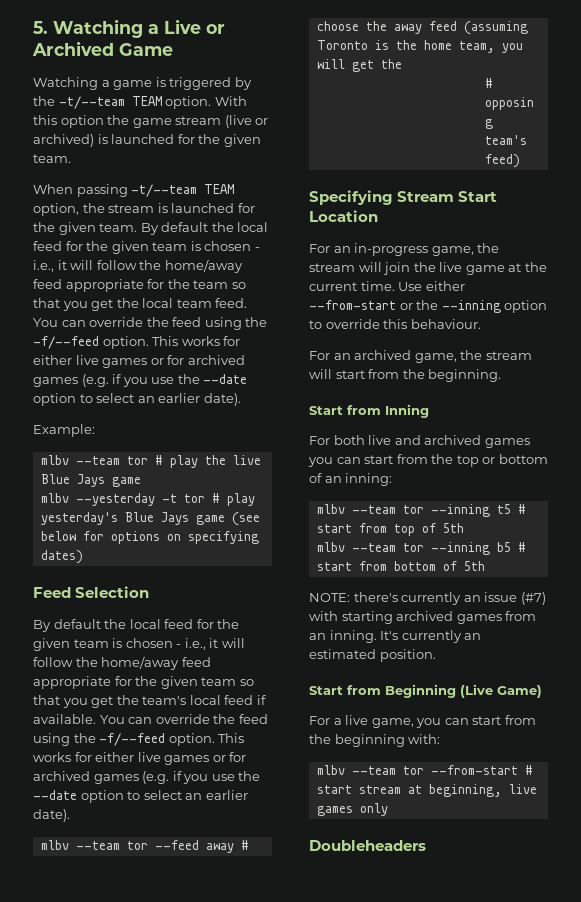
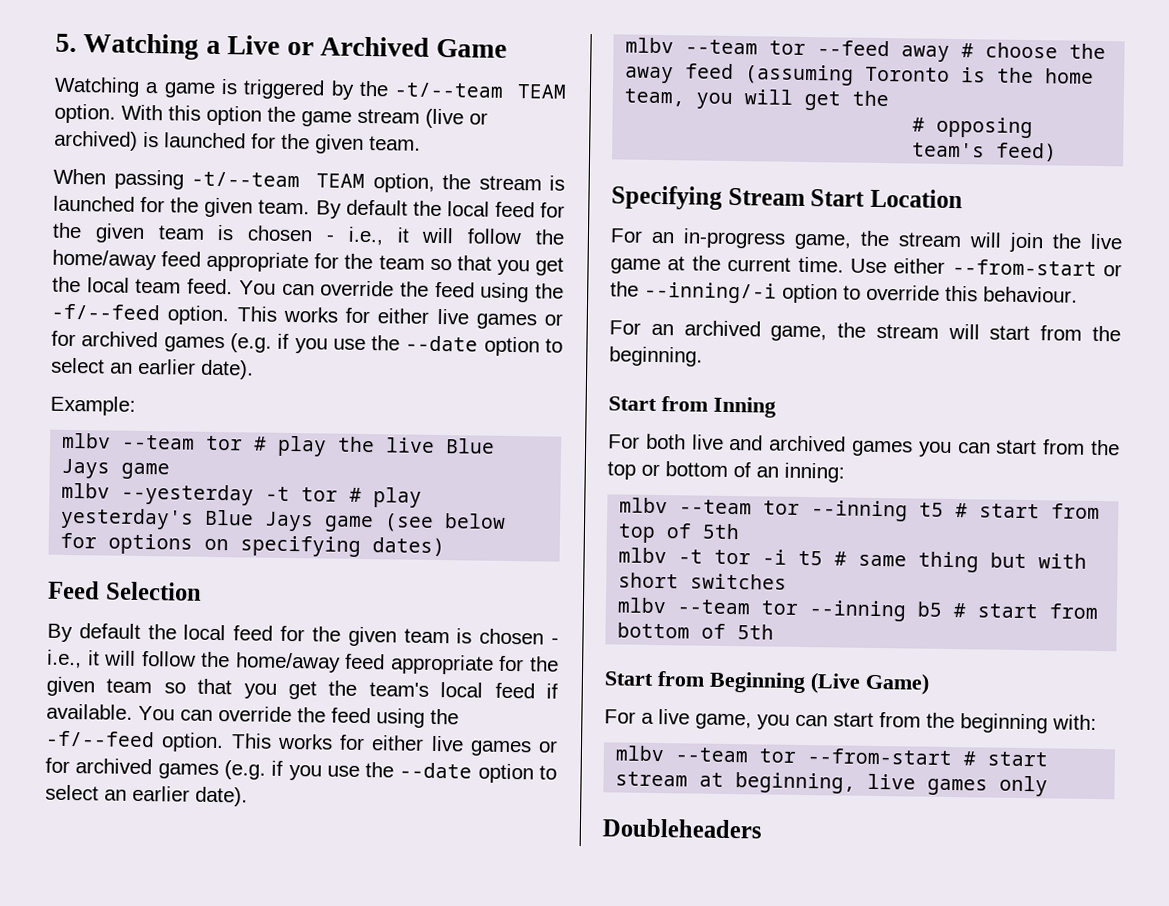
- Use either --from-start or the --inning option to override this behaviour.
+ Use either --from-start or the --inning/-i option to override this behaviour.
+ mlbv -t tor -i t5 # same thing but with short switches
- NOTE: there's currently an issue (#7) with starting archived games from an inning. It's currently an estimated position.

